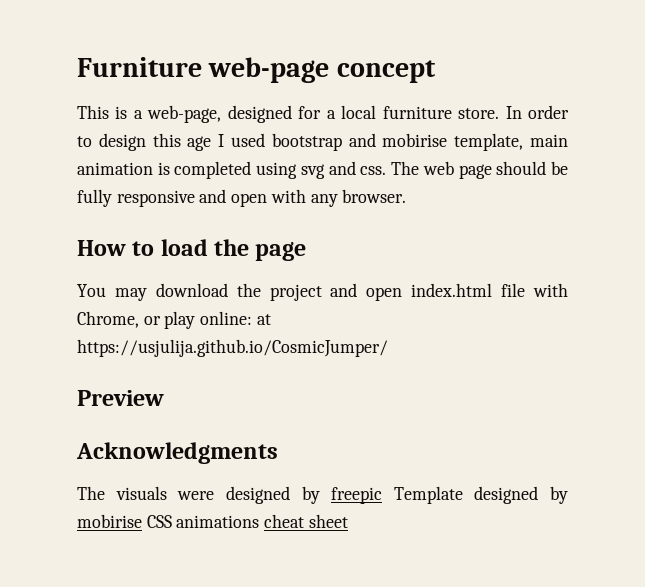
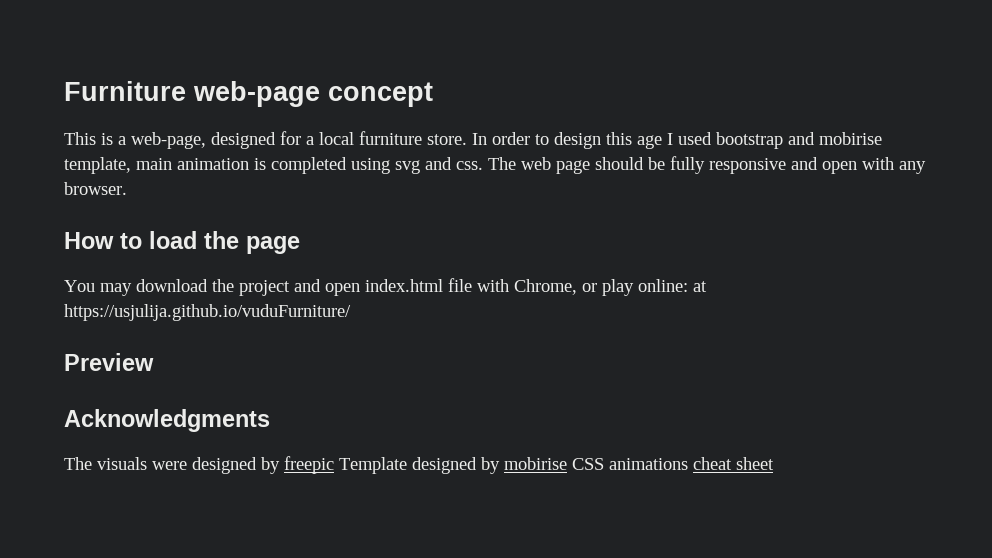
- You may download the project and open index.html file with Chrome, or play online: at https://usjulija.github.io/CosmicJumper/
+ You may download the project and open index.html file with Chrome, or play online: at https://usjulija.github.io/vuduFurniture/

